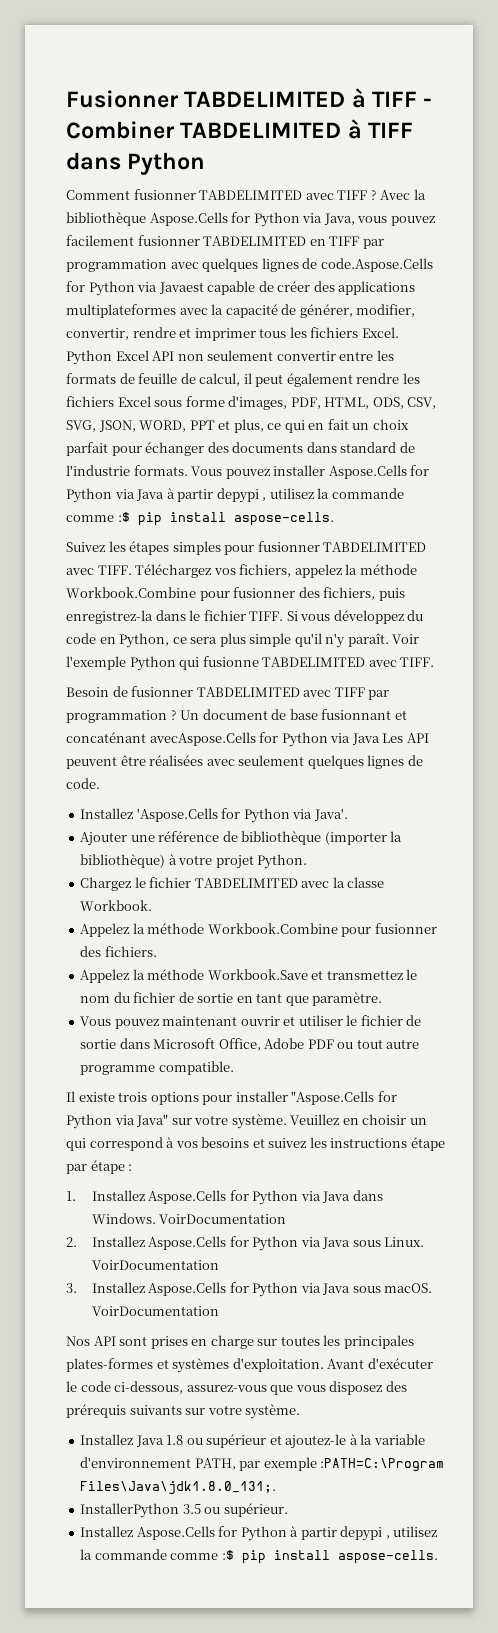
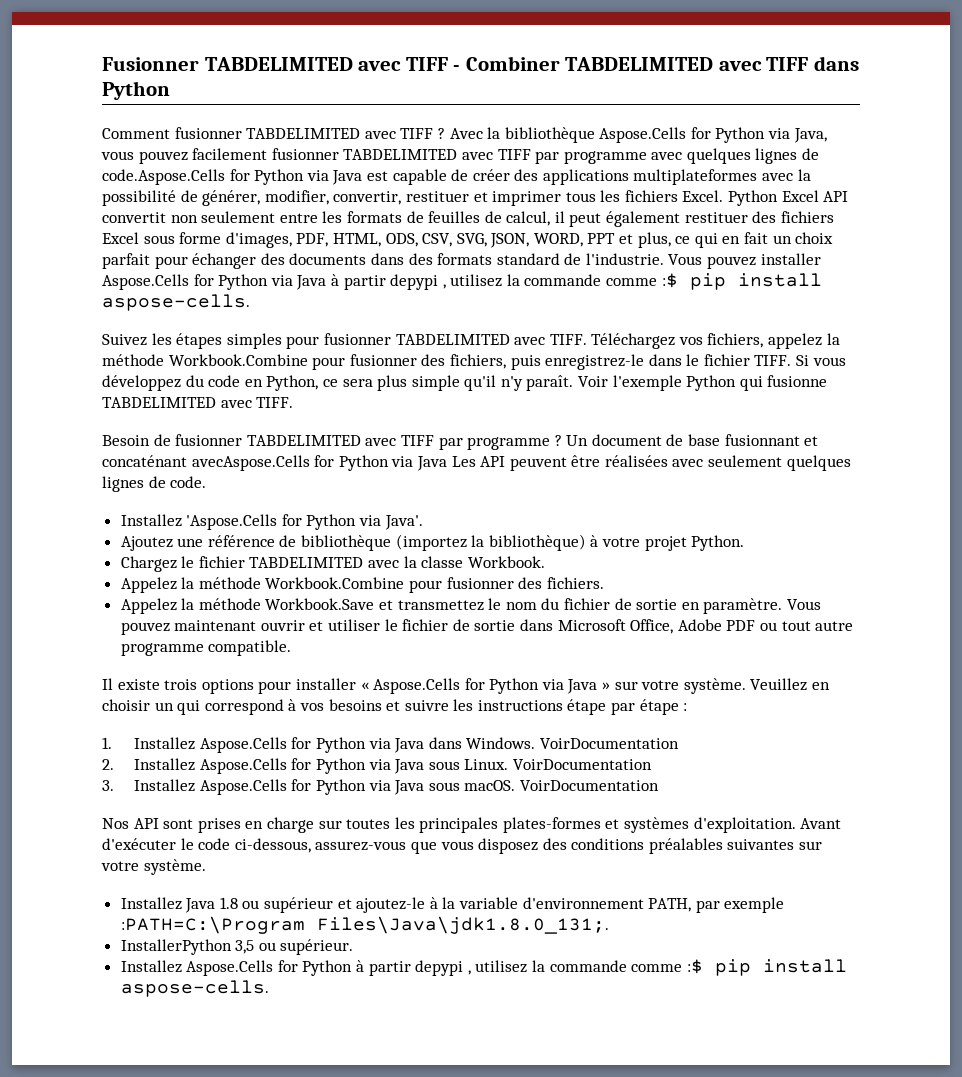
- Fusionner TABDELIMITED à TIFF - Combiner TABDELIMITED à TIFF dans Python
+ Fusionner TABDELIMITED avec TIFF - Combiner TABDELIMITED avec TIFF dans Python
- Avec la bibliothèque Aspose.Cells for Python via Java, vous pouvez facilement fusionner TABDELIMITED en TIFF par programmation avec quelques lignes de code.Aspose.Cells for Python via Javaest capable de créer des applications multiplateformes avec la capacité de générer, modifier, convertir, rendre et imprimer tous les fichiers Excel.
+ Avec la bibliothèque Aspose.Cells for Python via Java, vous pouvez facilement fusionner TABDELIMITED avec TIFF par programme avec quelques lignes de code.Aspose.Cells for Python via Java est capable de créer des applications multiplateformes avec la possibilité de générer, modifier, convertir, restituer et imprimer tous les fichiers Excel.
- Python Excel API non seulement convertir entre les formats de feuille de calcul, il peut également rendre les fichiers Excel sous forme d'images, PDF, HTML, ODS, CSV, SVG, JSON, WORD, PPT et plus, ce qui en fait un choix parfait pour échanger des documents dans standard de l'industrie formats.
+ Python Excel API convertit non seulement entre les formats de feuilles de calcul, il peut également restituer des fichiers Excel sous forme d'images, PDF, HTML, ODS, CSV, SVG, JSON, WORD, PPT et plus, ce qui en fait un choix parfait pour échanger des documents dans des formats standard de l'industrie.
- Téléchargez vos fichiers, appelez la méthode Workbook.Combine pour fusionner des fichiers, puis enregistrez-la dans le fichier TIFF.
+ Téléchargez vos fichiers, appelez la méthode Workbook.Combine pour fusionner des fichiers, puis enregistrez-le dans le fichier TIFF.
- Besoin de fusionner TABDELIMITED avec TIFF par programmation ?
+ Besoin de fusionner TABDELIMITED avec TIFF par programme ?
- Ajouter une référence de bibliothèque (importer la bibliothèque) à votre projet Python.
+ Ajoutez une référence de bibliothèque (importez la bibliothèque) à votre projet Python.
- Appelez la méthode Workbook.Save et transmettez le nom du fichier de sortie en tant que paramètre.
- Vous pouvez maintenant ouvrir et utiliser le fichier de sortie dans Microsoft Office, Adobe PDF ou tout autre programme compatible.
+ Appelez la méthode Workbook.Save et transmettez le nom du fichier de sortie en paramètre. Vous pouvez maintenant ouvrir et utiliser le fichier de sortie dans Microsoft Office, Adobe PDF ou tout autre programme compatible.
- Il existe trois options pour installer "Aspose.Cells for Python via Java" sur votre système.
+ Il existe trois options pour installer « Aspose.Cells for Python via Java » sur votre système.
- Veuillez en choisir un qui correspond à vos besoins et suivez les instructions étape par étape :
+ Veuillez en choisir un qui correspond à vos besoins et suivre les instructions étape par étape :
- Avant d'exécuter le code ci-dessous, assurez-vous que vous disposez des prérequis suivants sur votre système.
+ Avant d'exécuter le code ci-dessous, assurez-vous que vous disposez des conditions préalables suivantes sur votre système.
- InstallerPython 3.5 ou supérieur.
+ InstallerPython 3,5 ou supérieur.

